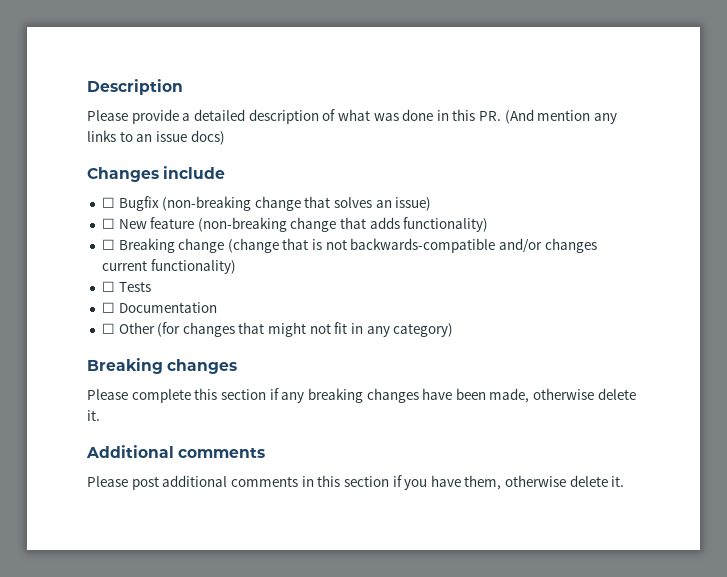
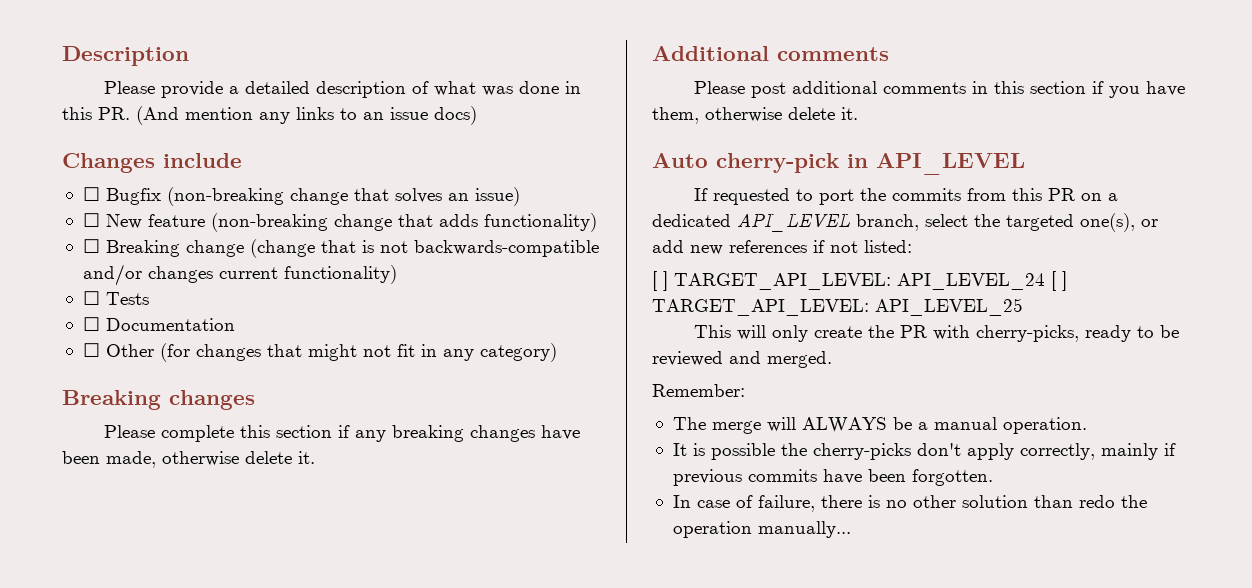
+ Auto cherry-pick in API_LEVEL
+ If requested to port the commits from this PR on a dedicated API_LEVEL branch, select the targeted one(s), or add new references if not listed:
+ [ ] TARGET_API_LEVEL: API_LEVEL_24 [ ] TARGET_API_LEVEL: API_LEVEL_25
+ This will only create the PR with cherry-picks, ready to be reviewed and merged.
+ Remember:
+ The merge will ALWAYS be a manual operation.
+ It is possible the cherry-picks don't apply correctly, mainly if previous commits have been forgotten.
+ In case of failure, there is no other solution than redo the operation manually...

